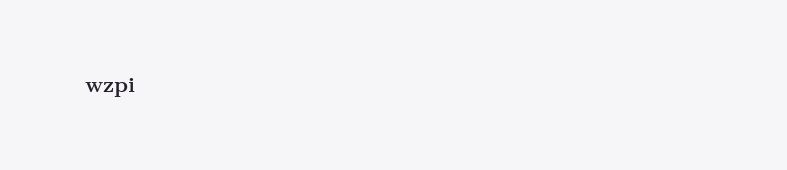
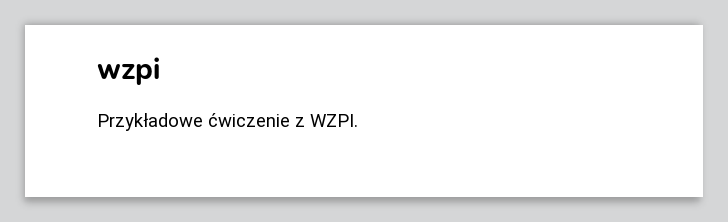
+ Przykładowe ćwiczenie z WZPI.

